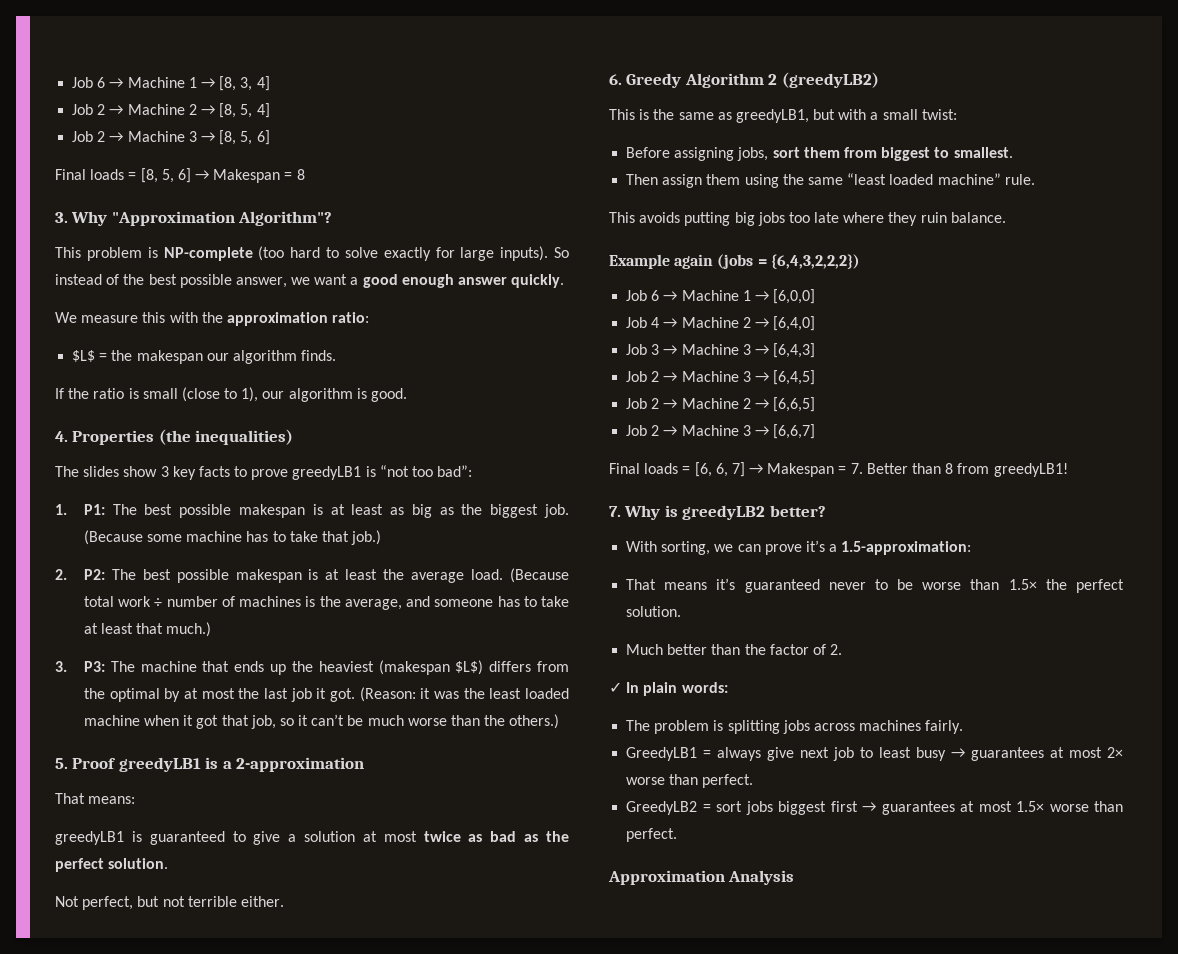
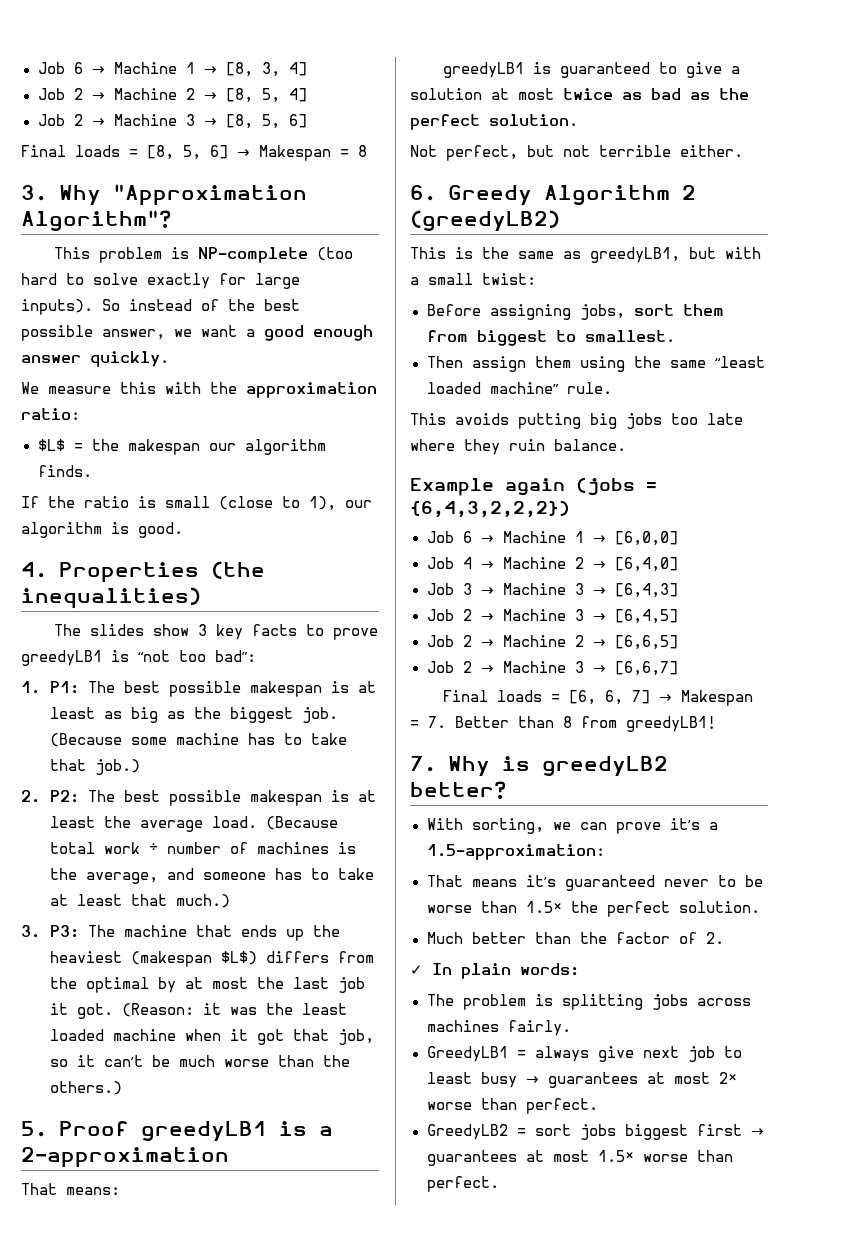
- Approximation Analysis

